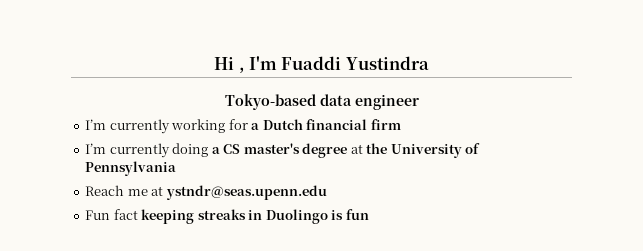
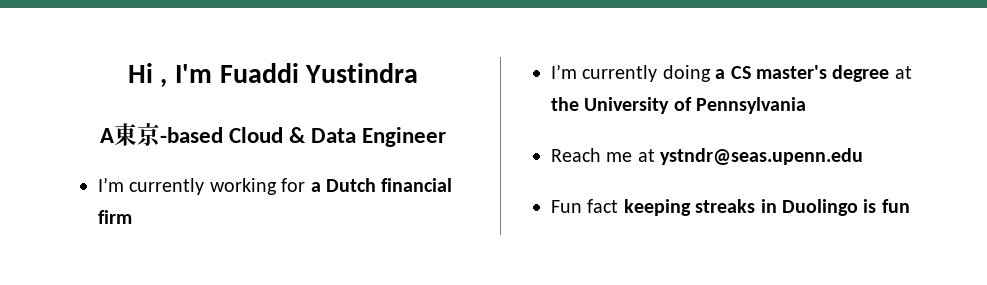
- Tokyo-based data engineer
+ A東京-based Cloud & Data Engineer

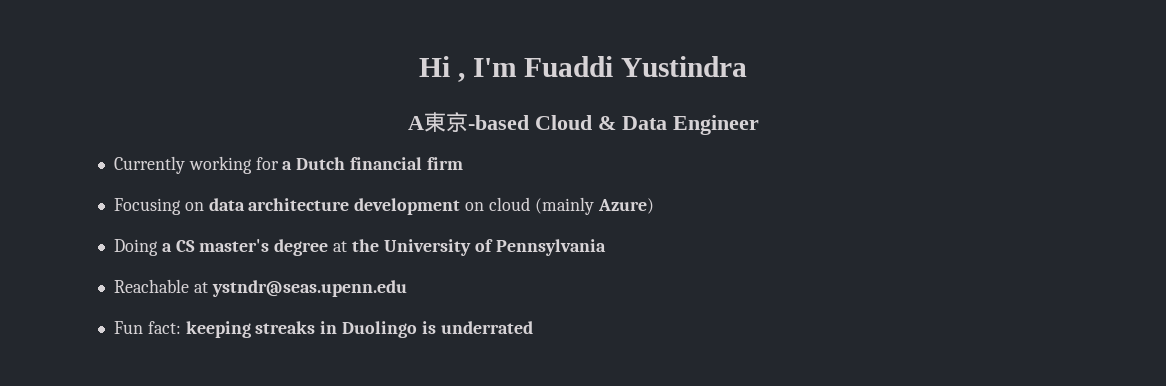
- I’m currently working for a Dutch financial firm
+ Currently working for a Dutch financial firm
- I’m currently doing a CS master's degree at the University of Pennsylvania
+ Focusing on data architecture development on cloud (mainly Azure)
+ Doing a CS master's degree at the University of Pennsylvania
- Reach me at ystndr@seas.upenn.edu
+ Reachable at ystndr@seas.upenn.edu
- Fun fact keeping streaks in Duolingo is fun
+ Fun fact: keeping streaks in Duolingo is underrated

